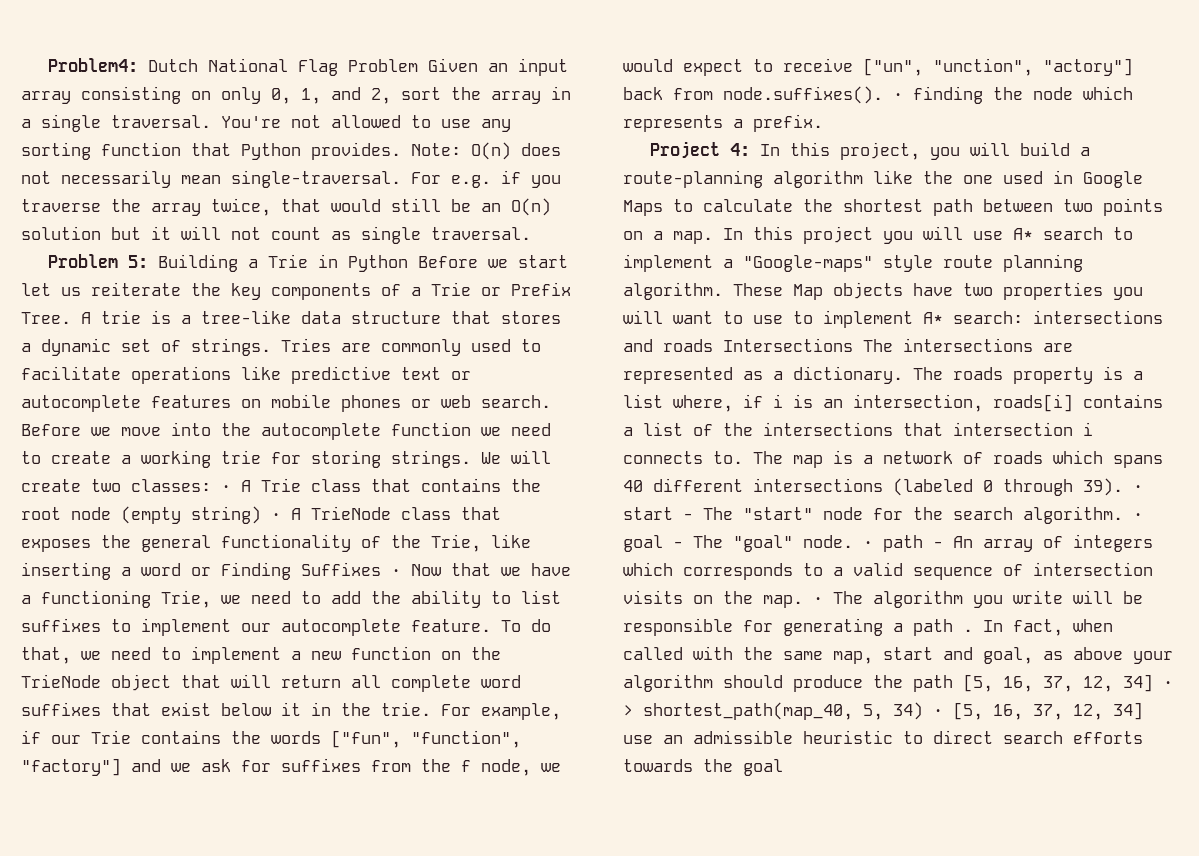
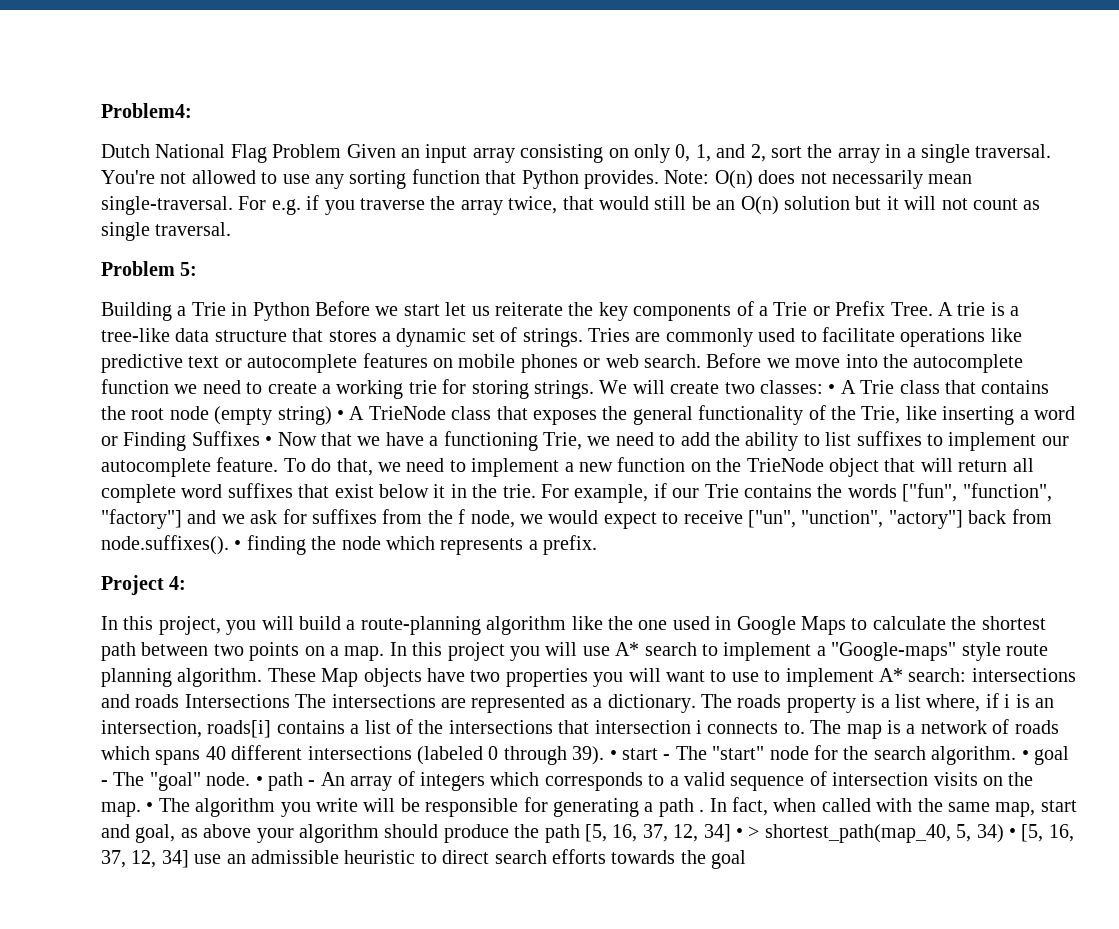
- Problem4: Dutch National Flag Problem Given an input array consisting on only 0, 1, and 2, sort the array in a single traversal.
+ Problem4:
+ Dutch National Flag Problem Given an input array consisting on only 0, 1, and 2, sort the array in a single traversal.
- Problem 5: Building a Trie in Python Before we start let us reiterate the key components of a Trie or Prefix Tree.
+ Problem 5:
+ Building a Trie in Python Before we start let us reiterate the key components of a Trie or Prefix Tree.
- Project 4: In this project, you will build a route-planning algorithm like the one used in Google Maps to calculate the shortest path between two points on a map.
+ Project 4:
+ In this project, you will build a route-planning algorithm like the one used in Google Maps to calculate the shortest path between two points on a map.

